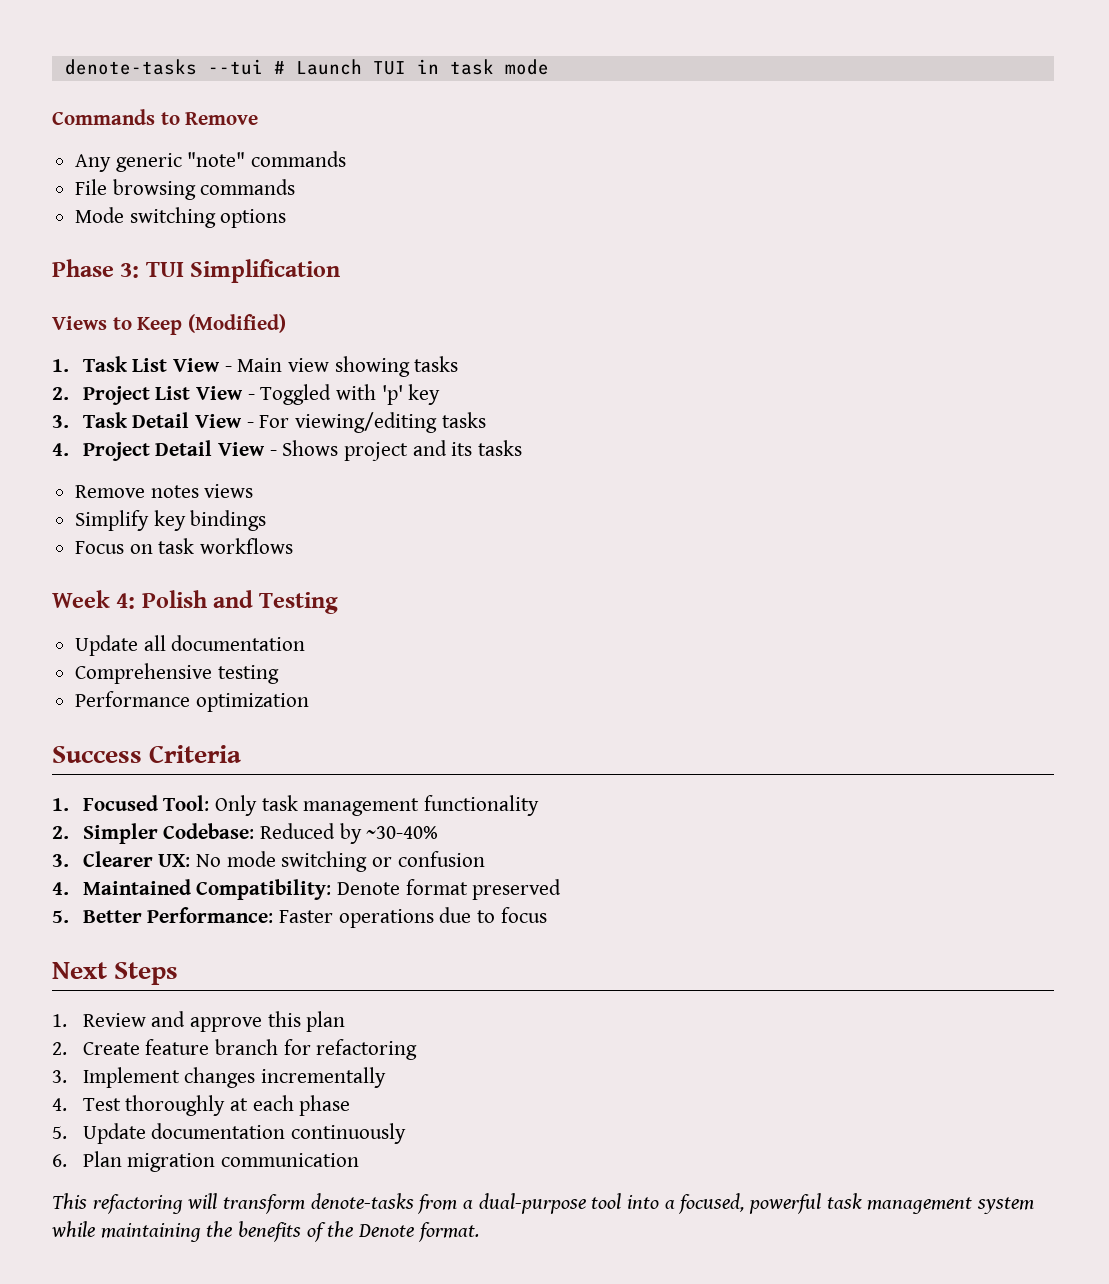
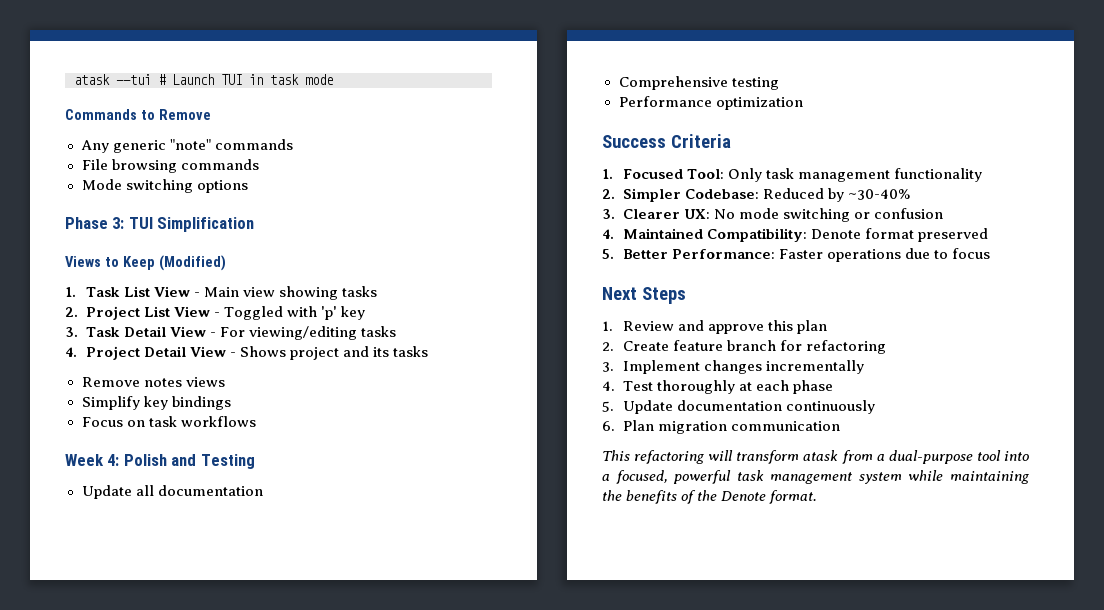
- denote-tasks --tui # Launch TUI in task mode
+ atask --tui # Launch TUI in task mode
- This refactoring will transform denote-tasks from a dual-purpose tool into a focused, powerful task management system while maintaining the benefits of the Denote format.
+ This refactoring will transform atask from a dual-purpose tool into a focused, powerful task management system while maintaining the benefits of the Denote format.

